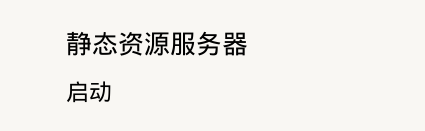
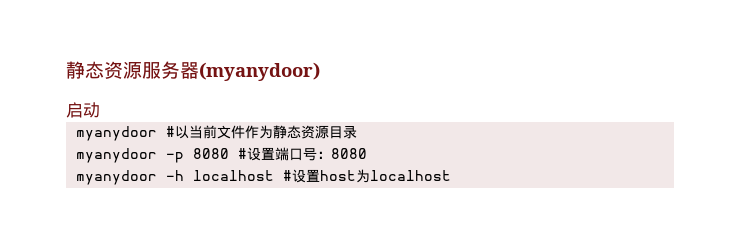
- 静态资源服务器
+ 静态资源服务器(myanydoor)
+ myanydoor #以当前文件作为静态资源目录
+ myanydoor -p 8080 #设置端口号：8080
+ myanydoor -h localhost #设置host为localhost

